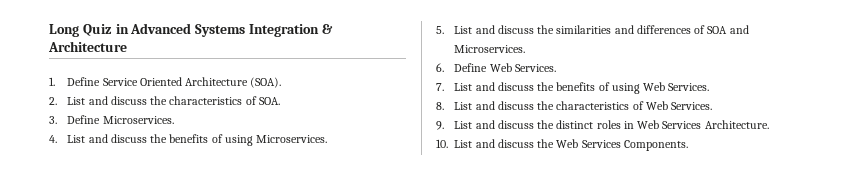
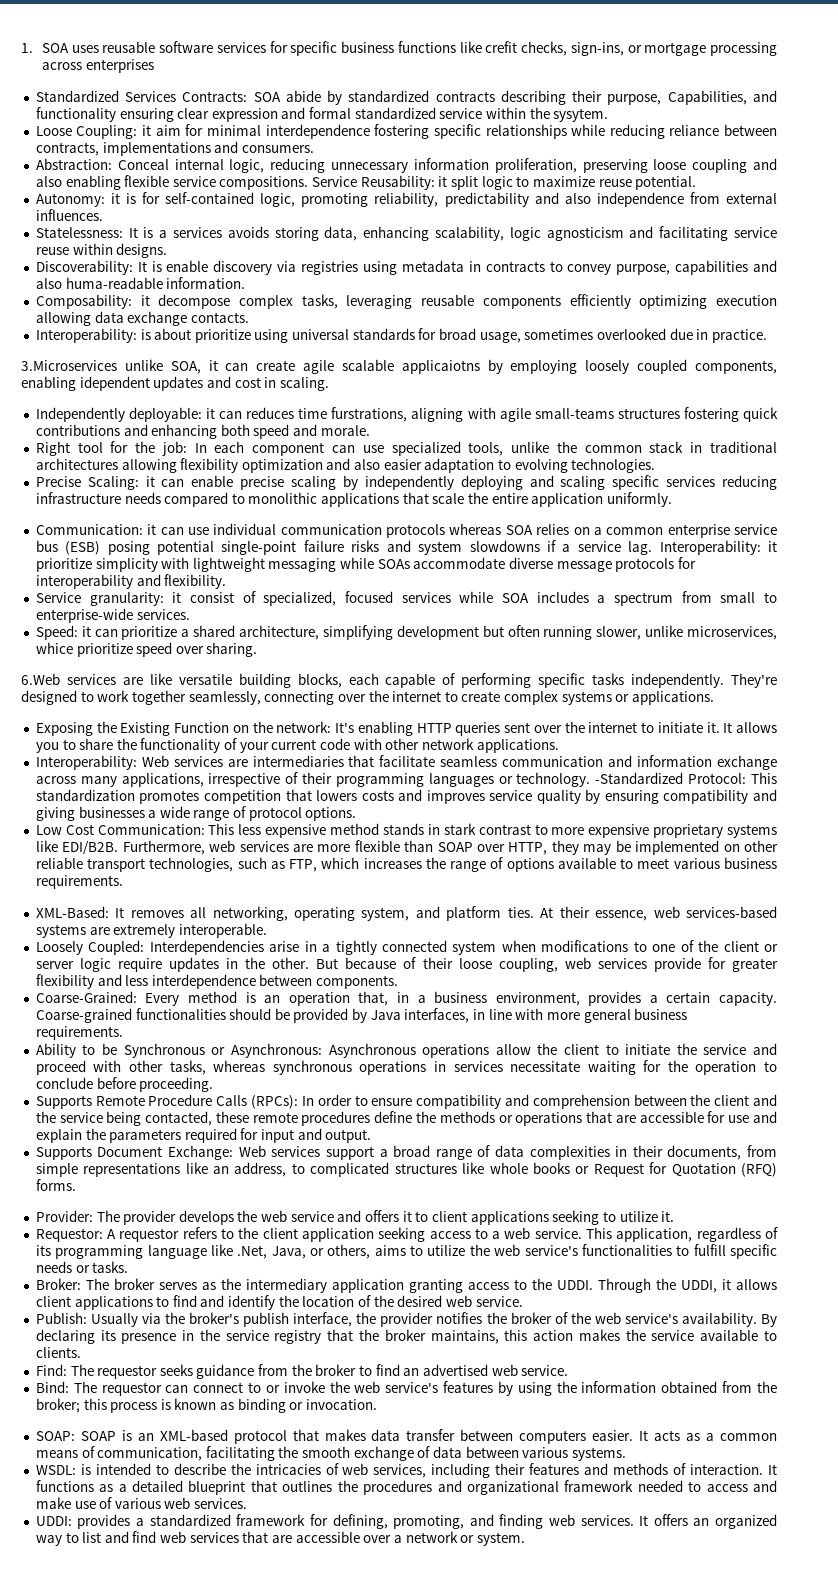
- Long Quiz in Advanced Systems Integration & Architecture
- 1. Define Service Oriented Architecture (SOA).
- 2. List and discuss the characteristics of SOA.
- 3. Define Microservices.
- 4. List and discuss the benefits of using Microservices.
- 5. List and discuss the similarities and differences of SOA and Microservices.
- 6. Define Web Services.
- 7. List and discuss the benefits of using Web Services.
- 8. List and discuss the characteristics of Web Services.
- 9. List and discuss the distinct roles in Web Services Architecture.
- 10. List and discuss the Web Services Components.
+ 1. SOA uses reusable software services for specific business functions like crefit checks, sign-ins, or mortgage processing across enterprises
+ Standardized Services Contracts: SOA abide by standardized contracts describing their purpose, Capabilities, and functionality ensuring clear expression and formal standardized service within the sysytem.
+ Loose Coupling: it aim for minimal interdependence fostering specific relationships while reducing reliance between contracts, implementations and consumers.
+ Abstraction: Conceal internal logic, reducing unnecessary information proliferation, preserving loose coupling and also enabling flexible service compositions. Service Reusability: it split logic to maximize reuse potential.
+ Autonomy: it is for self-contained logic, promoting reliability, predictability and also independence from external influences.
+ Statelessness: It is a services avoids storing data, enhancing scalability, logic agnosticism and facilitating service reuse within designs.
+ Discoverability: It is enable discovery via registries using metadata in contracts to convey purpose, capabilities and also huma-readable information.
+ Composability: it decompose complex tasks, leveraging reusable components efficiently optimizing execution allowing data exchange contacts.
+ Interoperability: is about prioritize using universal standards for broad usage, sometimes overlooked due in practice.
+ 3.Microservices unlike SOA, it can create agile scalable applicaiotns by employing loosely coupled components, enabling idependent updates and cost in scaling.
+ Independently deployable: it can reduces time furstrations, aligning with agile small-teams structures fostering quick contributions and enhancing both speed and morale.
+ Right tool for the job: In each component can use specialized tools, unlike the common stack in traditional architectures allowing flexibility optimization and also easier adaptation to evolving technologies.
+ Precise Scaling: it can enable precise scaling by independently deploying and scaling specific services reducing infrastructure needs compared to monolithic applications that scale the entire application uniformly.
+ Communication: it can use individual communication protocols whereas SOA relies on a common enterprise service bus (ESB) posing potential single-point failure risks and system slowdowns if a service lag. Interoperability: it prioritize simplicity with lightweight messaging while SOAs accommodate diverse message protocols for interoperability and flexibility.
+ Service granularity: it consist of specialized, focused services while SOA includes a spectrum from small to enterprise-wide services.
+ Speed: it can prioritize a shared architecture, simplifying development but often running slower, unlike microservices, whice prioritize speed over sharing.
+ 6.Web services are like versatile building blocks, each capable of performing specific tasks independently. They're designed to work together seamlessly, connecting over the internet to create complex systems or applications.
+ Exposing the Existing Function on the network: It's enabling HTTP queries sent over the internet to initiate it. It allows you to share the functionality of your current code with other network applications.
+ Interoperability: Web services are intermediaries that facilitate seamless communication and information exchange across many applications, irrespective of their programming languages or technology. -Standardized Protocol: This standardization promotes competition that lowers costs and improves service quality by ensuring compatibility and giving businesses a wide range of protocol options.
+ Low Cost Communication: This less expensive method stands in stark contrast to more expensive proprietary systems like EDI/B2B. Furthermore, web services are more flexible than SOAP over HTTP, they may be implemented on other reliable transport technologies, such as FTP, which increases the range of options available to meet various business requirements.
+ XML-Based: It removes all networking, operating system, and platform ties. At their essence, web services-based systems are extremely interoperable.
+ Loosely Coupled: Interdependencies arise in a tightly connected system when modifications to one of the client or server logic require updates in the other. But because of their loose coupling, web services provide for greater flexibility and less interdependence between components.
+ Coarse-Grained: Every method is an operation that, in a business environment, provides a certain capacity. Coarse-grained functionalities should be provided by Java interfaces, in line with more general business requirements.
+ Ability to be Synchronous or Asynchronous: Asynchronous operations allow the client to initiate the service and proceed with other tasks, whereas synchronous operations in services necessitate waiting for the operation to conclude before proceeding.
+ Supports Remote Procedure Calls (RPCs): In order to ensure compatibility and comprehension between the client and the service being contacted, these remote procedures define the methods or operations that are accessible for use and explain the parameters required for input and output.
+ Supports Document Exchange: Web services support a broad range of data complexities in their documents, from simple representations like an address, to complicated structures like whole books or Request for Quotation (RFQ) forms.
+ Provider: The provider develops the web service and offers it to client applications seeking to utilize it.
+ Requestor: A requestor refers to the client application seeking access to a web service. This application, regardless of its programming language like .Net, Java, or others, aims to utilize the web service's functionalities to fulfill specific needs or tasks.
+ Broker: The broker serves as the intermediary application granting access to the UDDI. Through the UDDI, it allows client applications to find and identify the location of the desired web service.
+ Publish: Usually via the broker's publish interface, the provider notifies the broker of the web service's availability. By declaring its presence in the service registry that the broker maintains, this action makes the service available to clients.
+ Find: The requestor seeks guidance from the broker to find an advertised web service.
+ Bind: The requestor can connect to or invoke the web service's features by using the information obtained from the broker; this process is known as binding or invocation.
+ SOAP: SOAP is an XML-based protocol that makes data transfer between computers easier. It acts as a common means of communication, facilitating the smooth exchange of data between various systems.
+ WSDL: is intended to describe the intricacies of web services, including their features and methods of interaction. It functions as a detailed blueprint that outlines the procedures and organizational framework needed to access and make use of various web services.
+ UDDI: provides a standardized framework for defining, promoting, and finding web services. It offers an organized way to list and find web services that are accessible over a network or system.

